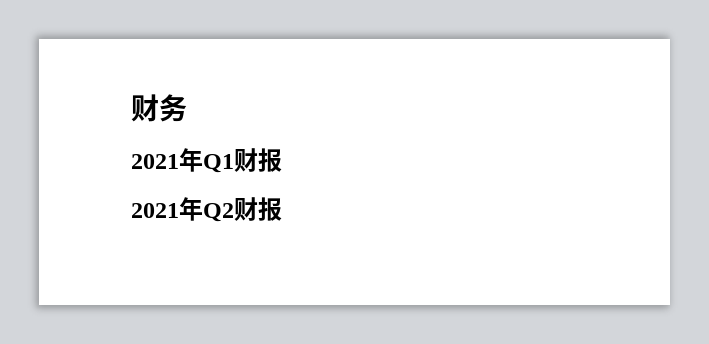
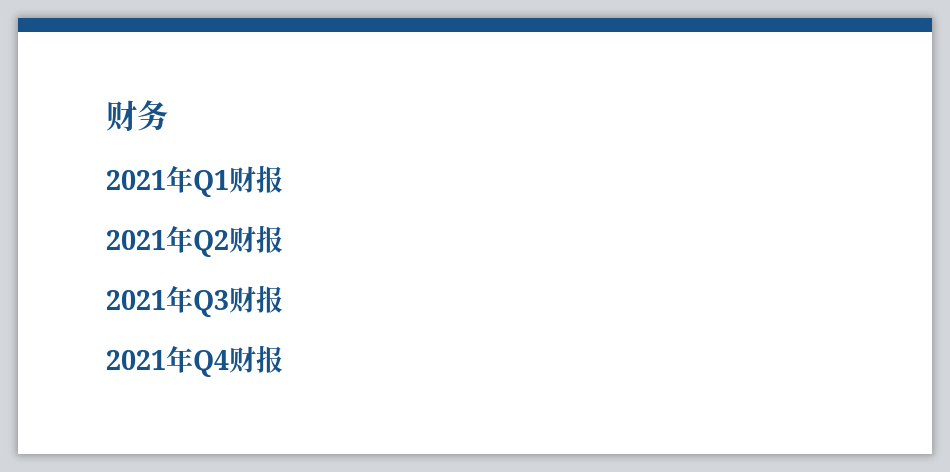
+ 2021年Q3财报
+ 2021年Q4财报

